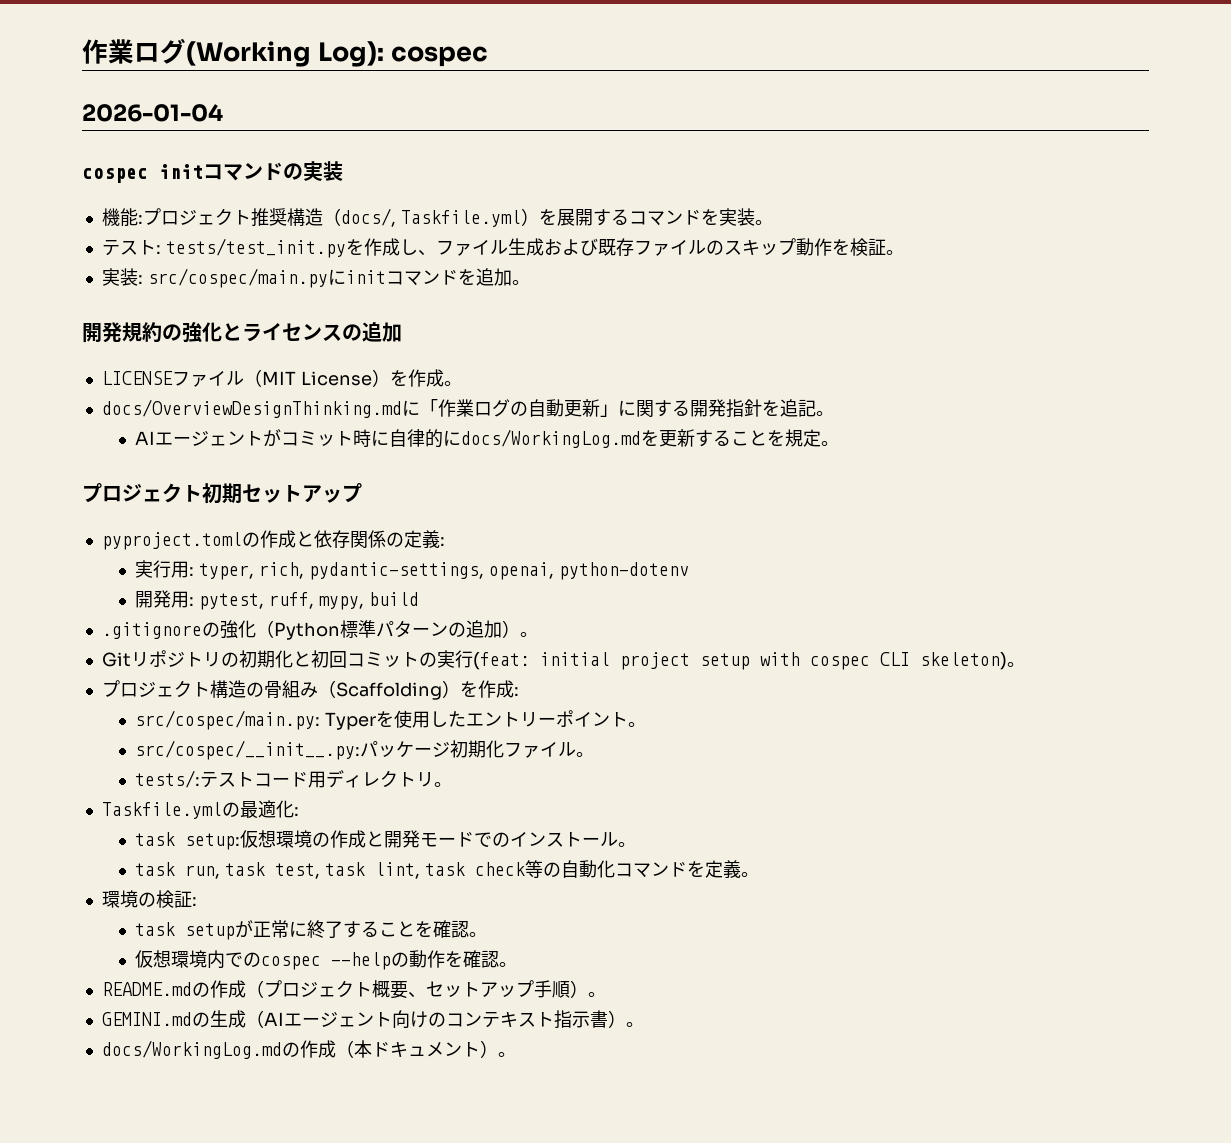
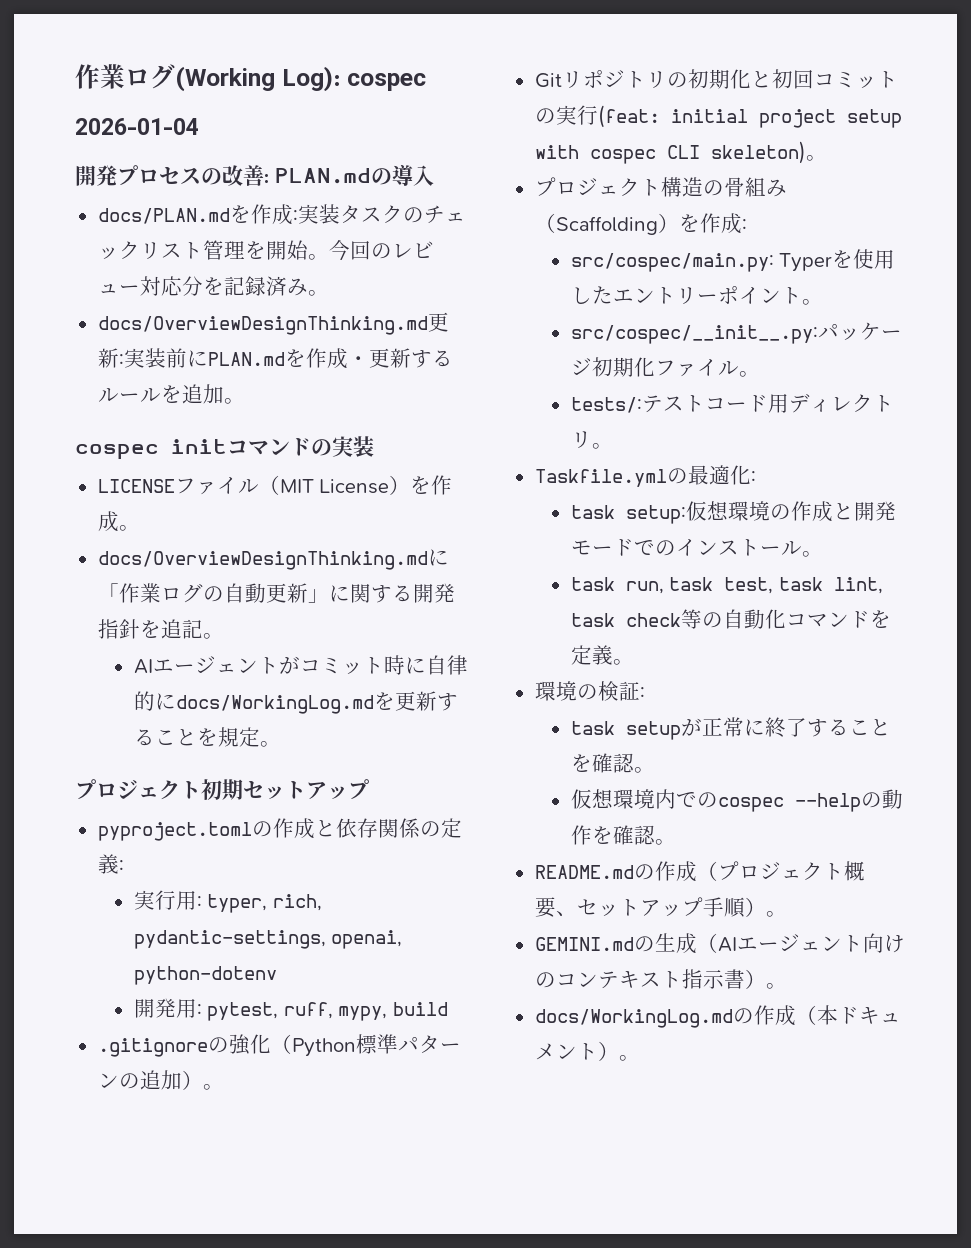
+ 開発プロセスの改善: PLAN.mdの導入
+ docs/PLAN.mdを作成:実装タスクのチェックリスト管理を開始。今回のレビュー対応分を記録済み。
+ docs/OverviewDesignThinking.md更新:実装前にPLAN.mdを作成・更新するルールを追加。
- 機能:プロジェクト推奨構造（docs/, Taskfile.yml）を展開するコマンドを実装。
- テスト: tests/test_init.pyを作成し、ファイル生成および既存ファイルのスキップ動作を検証。
- 実装: src/cospec/main.pyにinitコマンドを追加。
- 開発規約の強化とライセンスの追加

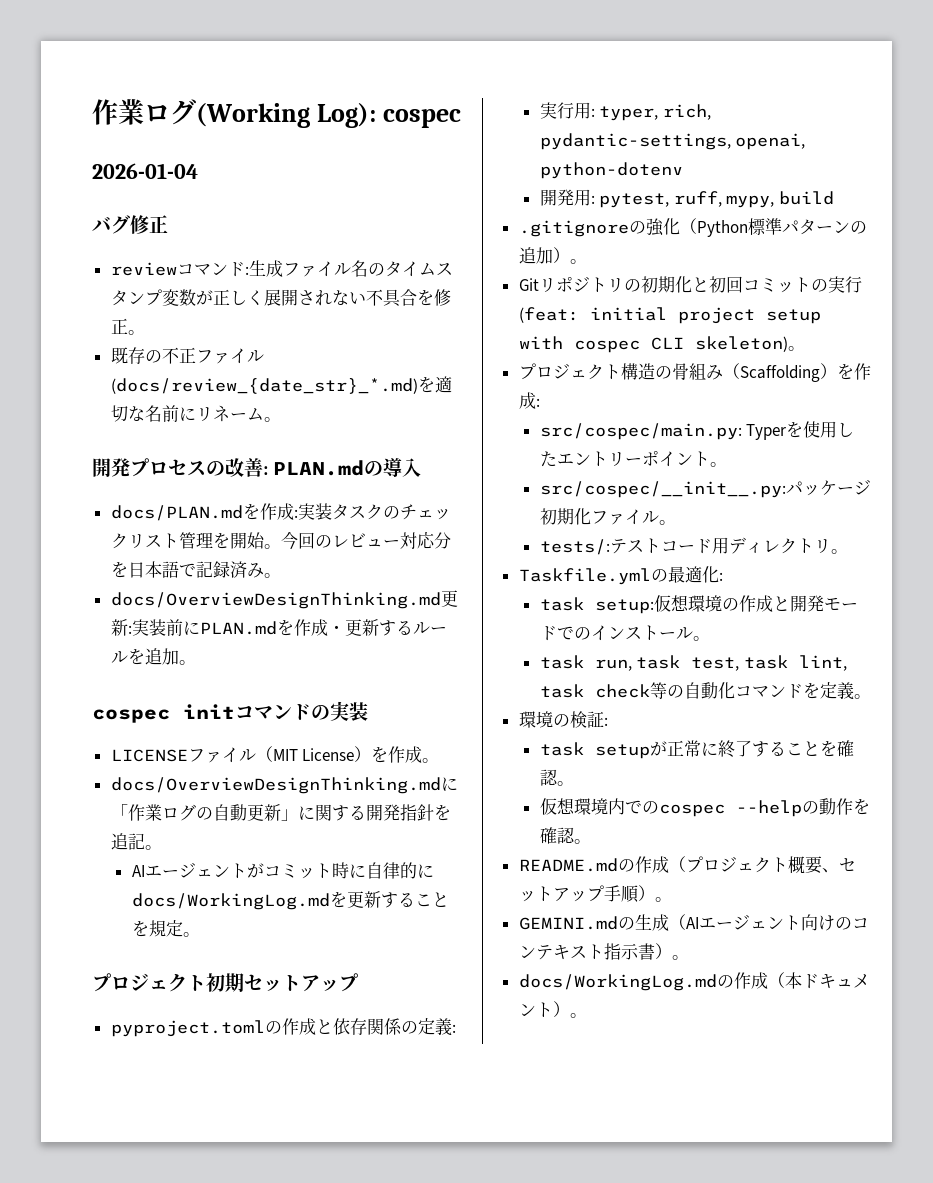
+ バグ修正
+ reviewコマンド:生成ファイル名のタイムスタンプ変数が正しく展開されない不具合を修正。
+ 既存の不正ファイル(docs/review_{date_str}_*.md)を適切な名前にリネーム。
- 今回のレビュー対応分を記録済み。
+ 今回のレビュー対応分を日本語で記録済み。

